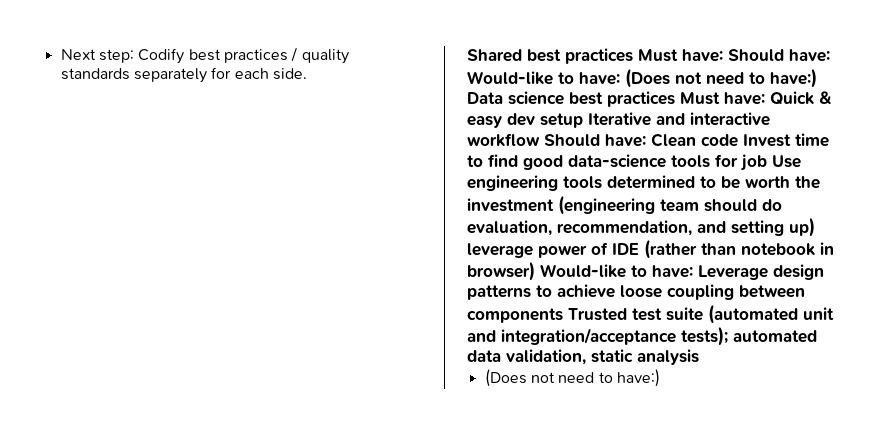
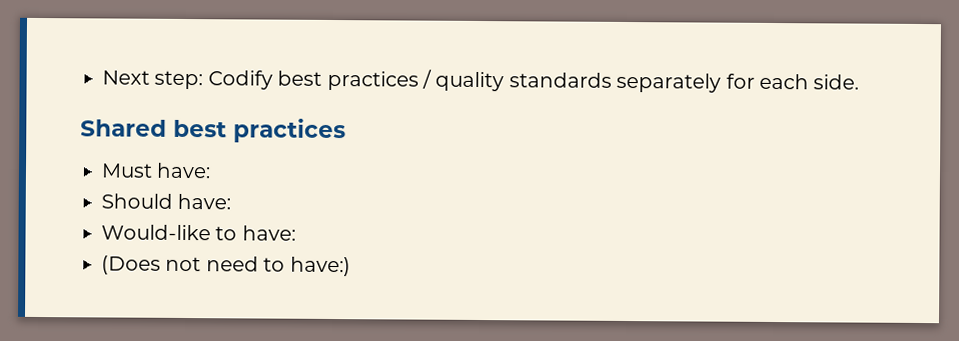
- Shared best practices Must have: Should have: Would-like to have: (Does not need to have:) Data science best practices Must have: Quick & easy dev setup Iterative and interactive workflow Should have: Clean code Invest time to find good data-science tools for job Use engineering tools determined to be worth the investment (engineering team should do evaluation, recommendation, and setting up) leverage power of IDE (rather than notebook in browser) Would-like to have: Leverage design patterns to achieve loose coupling between components Trusted test suite (automated unit and integration/acceptance tests); automated data validation, static analysis
+ Shared best practices
+ Must have:
+ Should have:
+ Would-like to have:

